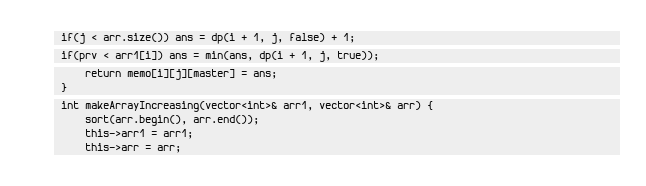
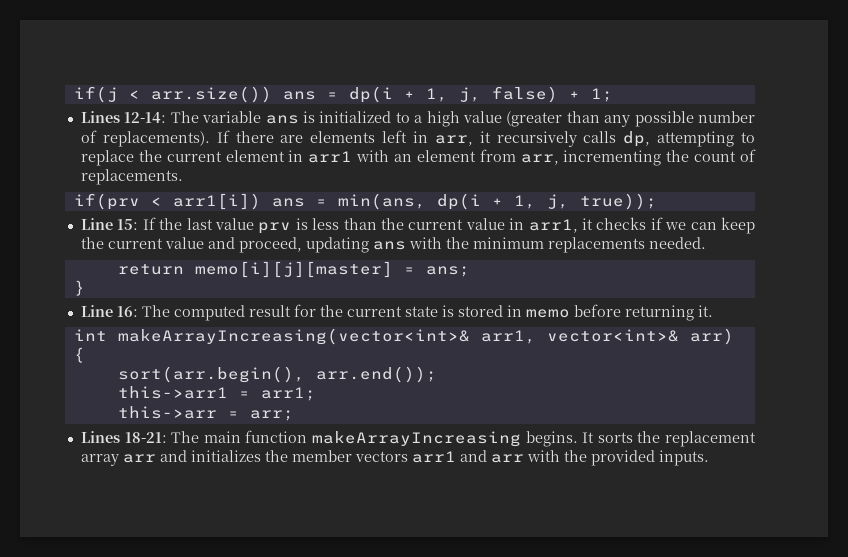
+ Lines 12-14: The variable ans is initialized to a high value (greater than any possible number of replacements). If there are elements left in arr, it recursively calls dp, attempting to replace the current element in arr1 with an element from arr, incrementing the count of replacements.
+ Line 15: If the last value prv is less than the current value in arr1, it checks if we can keep the current value and proceed, updating ans with the minimum replacements needed.
+ Line 16: The computed result for the current state is stored in memo before returning it.
+ Lines 18-21: The main function makeArrayIncreasing begins. It sorts the replacement array arr and initializes the member vectors arr1 and arr with the provided inputs.

